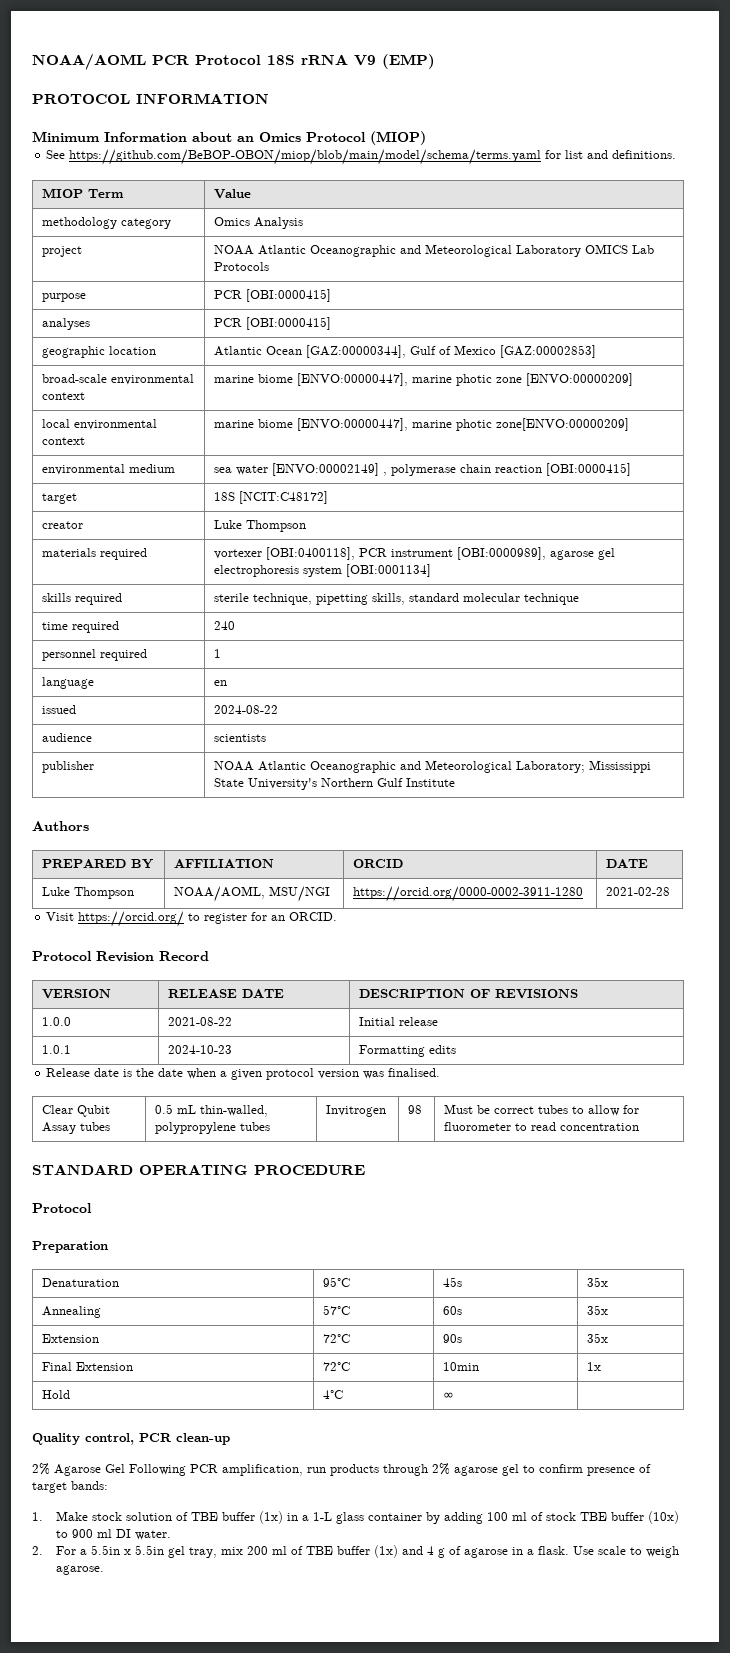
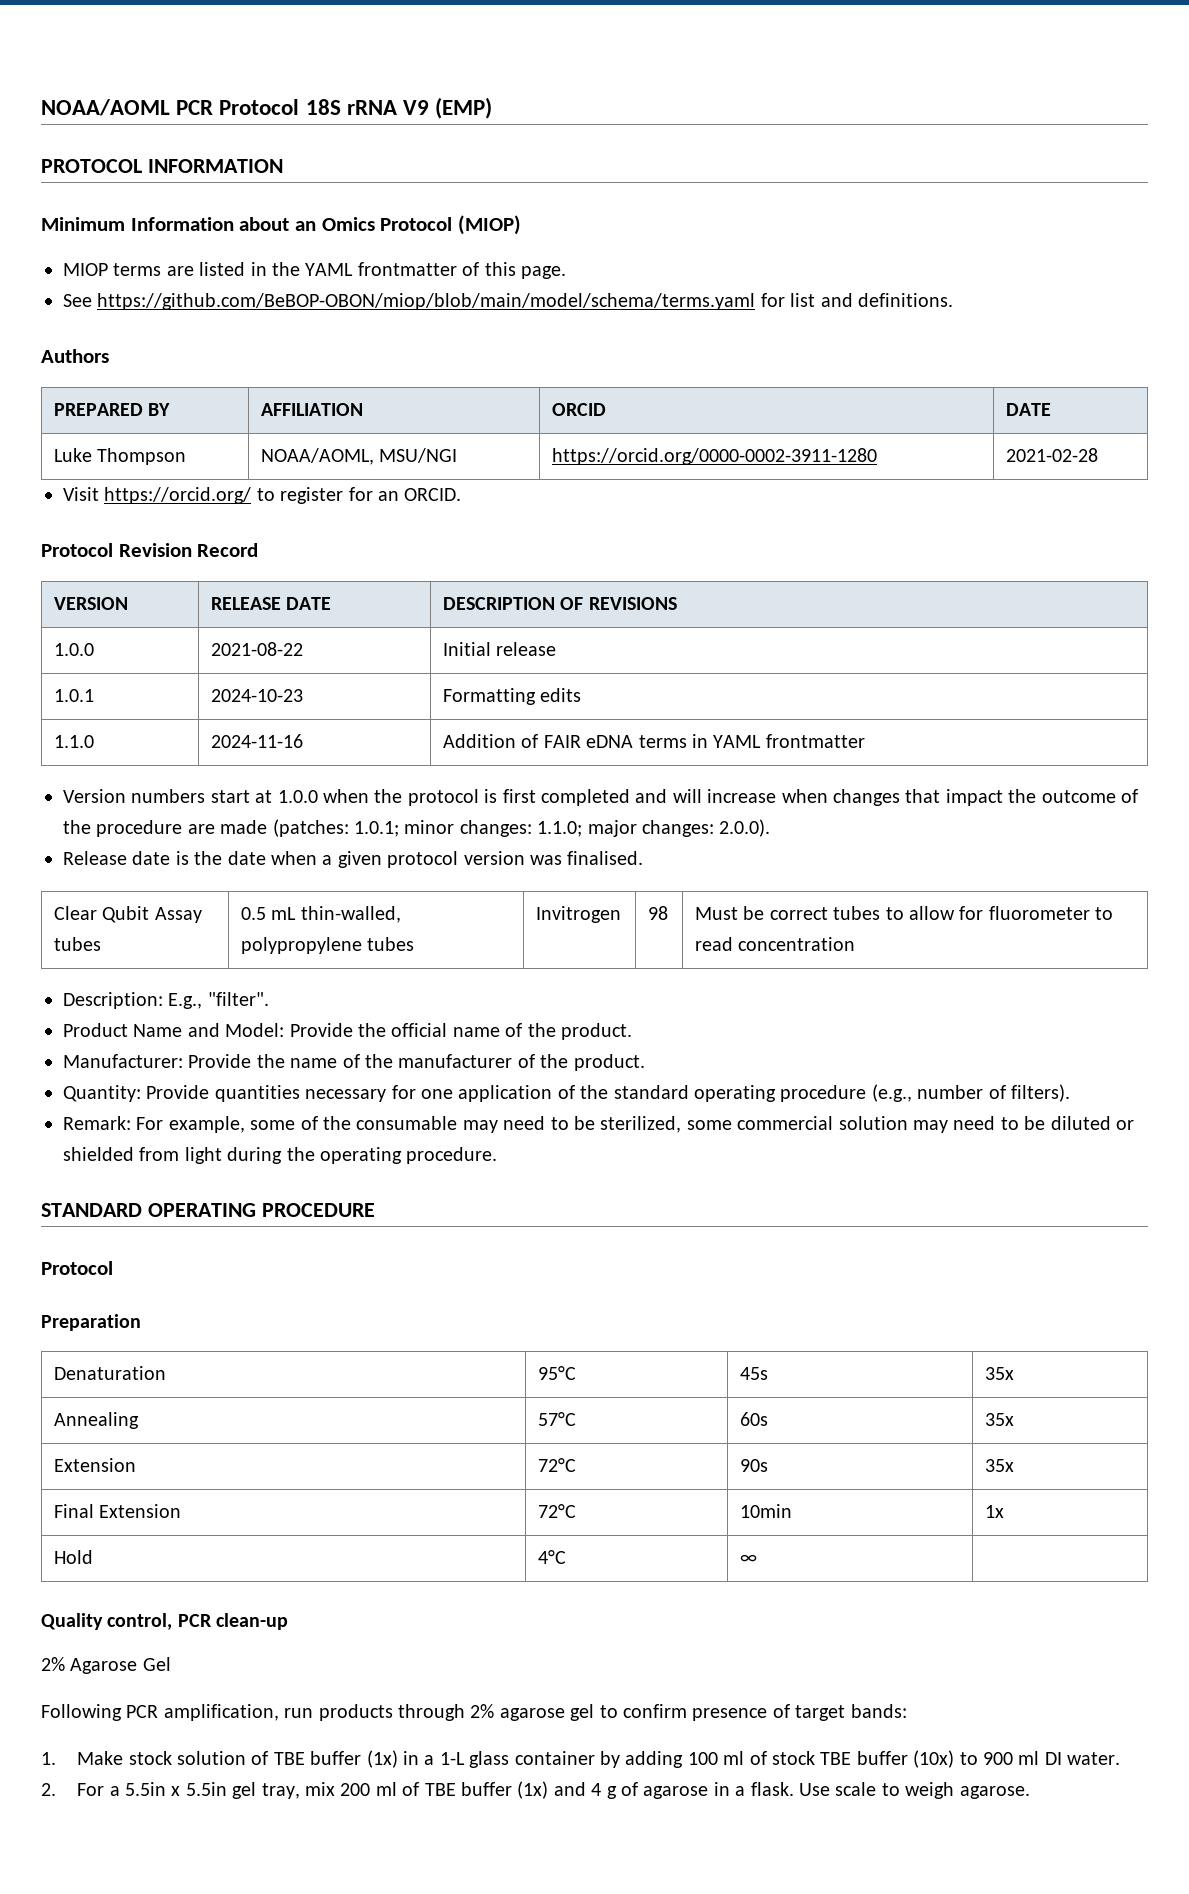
+ MIOP terms are listed in the YAML frontmatter of this page.
- MIOP Term | Value
- methodology category | Omics Analysis
- project | NOAA Atlantic Oceanographic and Meteorological Laboratory OMICS Lab Protocols
- purpose | PCR [OBI:0000415]
- analyses | PCR [OBI:0000415]
- geographic location | Atlantic Ocean [GAZ:00000344], Gulf of Mexico [GAZ:00002853]
- broad-scale environmental context | marine biome [ENVO:00000447], marine photic zone [ENVO:00000209]
- local environmental context | marine biome [ENVO:00000447], marine photic zone[ENVO:00000209]
- environmental medium | sea water [ENVO:00002149] , polymerase chain reaction [OBI:0000415]
- target | 18S [NCIT:C48172]
- creator | Luke Thompson
- materials required | vortexer [OBI:0400118], PCR instrument [OBI:0000989], agarose gel electrophoresis system [OBI:0001134]
- skills required | sterile technique, pipetting skills, standard molecular technique
- time required | 240
- personnel required | 1
- language | en
- issued | 2024-08-22
- audience | scientists
- publisher | NOAA Atlantic Oceanographic and Meteorological Laboratory; Mississippi State University's Northern Gulf Institute
+ 1.1.0 | 2024-11-16 | Addition of FAIR eDNA terms in YAML frontmatter
+ Version numbers start at 1.0.0 when the protocol is first completed and will increase when changes that impact the outcome of the procedure are made (patches: 1.0.1; minor changes: 1.1.0; major changes: 2.0.0).
+ Description: E.g., "filter".
+ Product Name and Model: Provide the official name of the product.
+ Manufacturer: Provide the name of the manufacturer of the product.
+ Quantity: Provide quantities necessary for one application of the standard operating procedure (e.g., number of filters).
+ Remark: For example, some of the consumable may need to be sterilized, some commercial solution may need to be diluted or shielded from light during the operating procedure.
- 2% Agarose Gel Following PCR amplification, run products through 2% agarose gel to confirm presence of target bands:
+ 2% Agarose Gel
+ Following PCR amplification, run products through 2% agarose gel to confirm presence of target bands:

